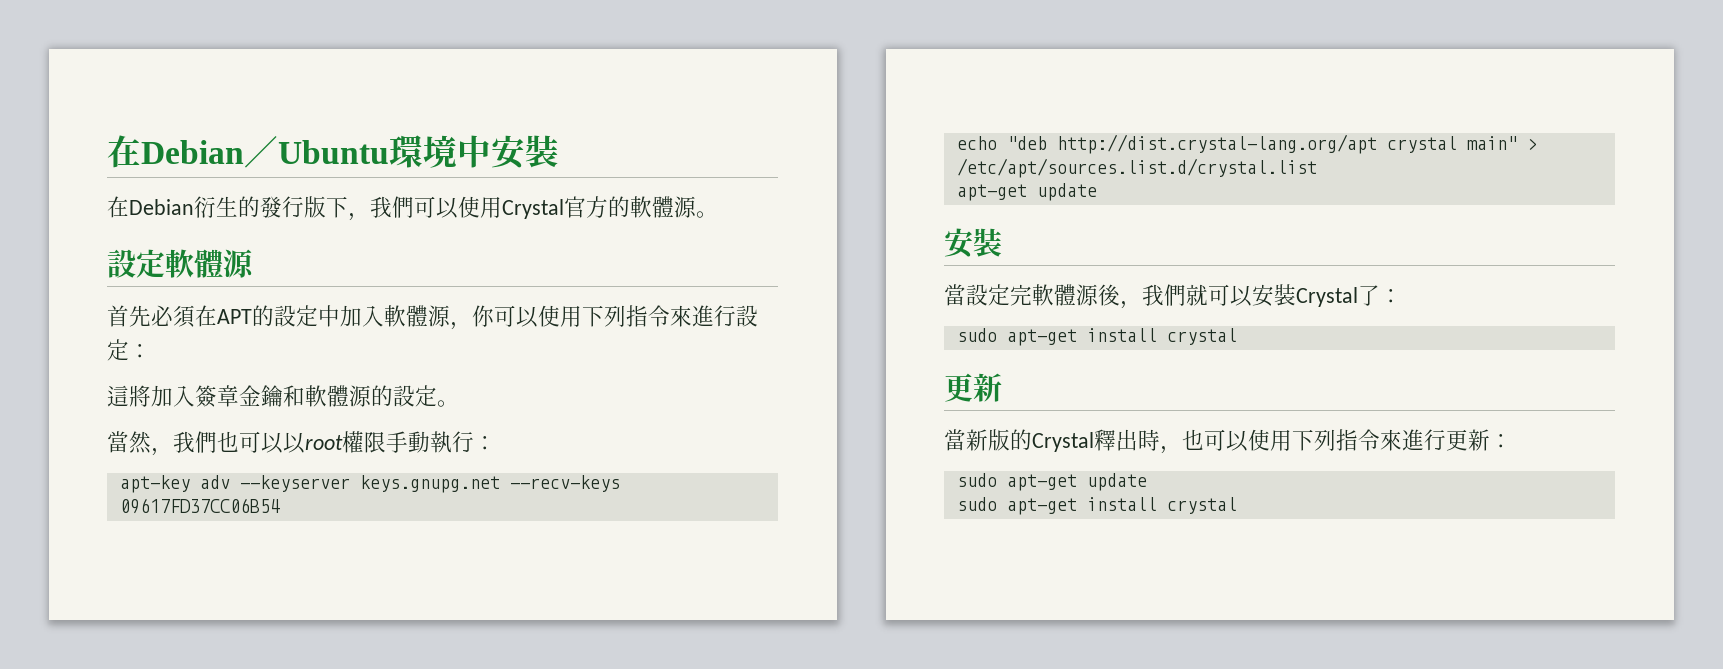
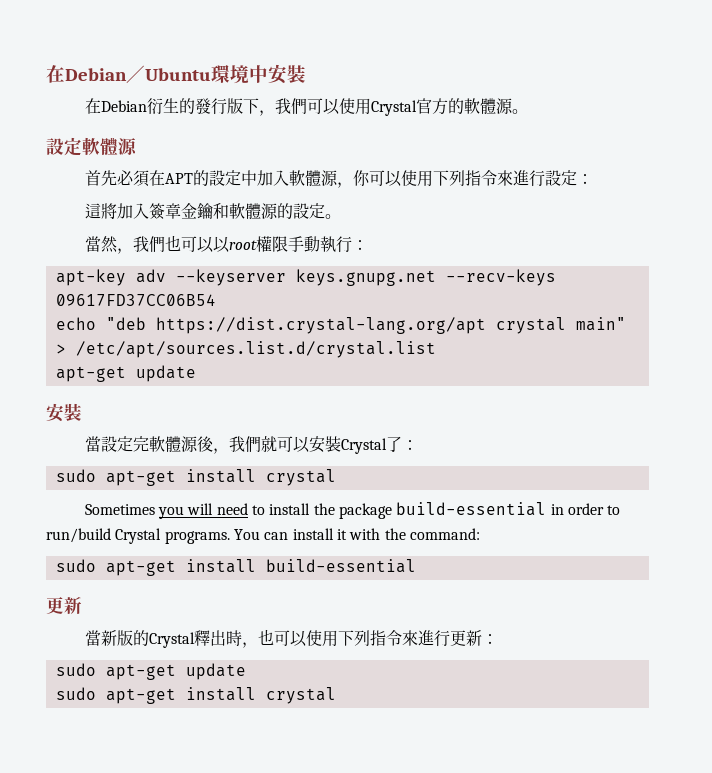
- echo "deb http://dist.crystal-lang.org/apt crystal main" > /etc/apt/sources.list.d/crystal.list
+ echo "deb https://dist.crystal-lang.org/apt crystal main" > /etc/apt/sources.list.d/crystal.list
+ Sometimes you will need to install the package build-essential in order to run/build Crystal programs. You can install it with the command:
+ sudo apt-get install build-essential

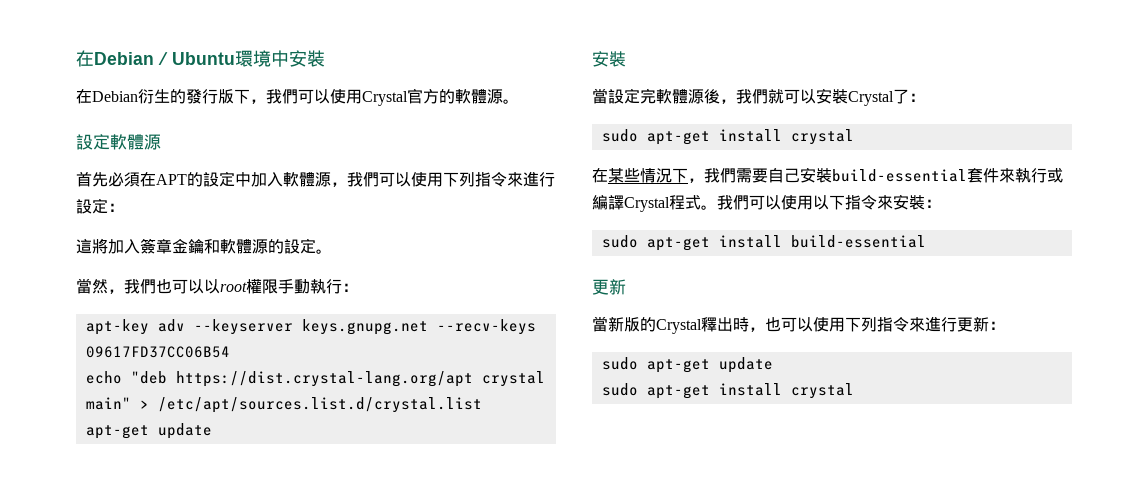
- 首先必須在APT的設定中加入軟體源，你可以使用下列指令來進行設定：
+ 首先必須在APT的設定中加入軟體源，我們可以使用下列指令來進行設定：
- Sometimes you will need to install the package build-essential in order to run/build Crystal programs. You can install it with the command:
+ 在某些情況下，我們需要自己安裝build-essential套件來執行或編譯Crystal程式。我們可以使用以下指令來安裝：

